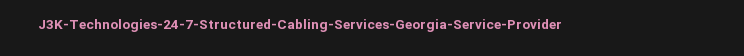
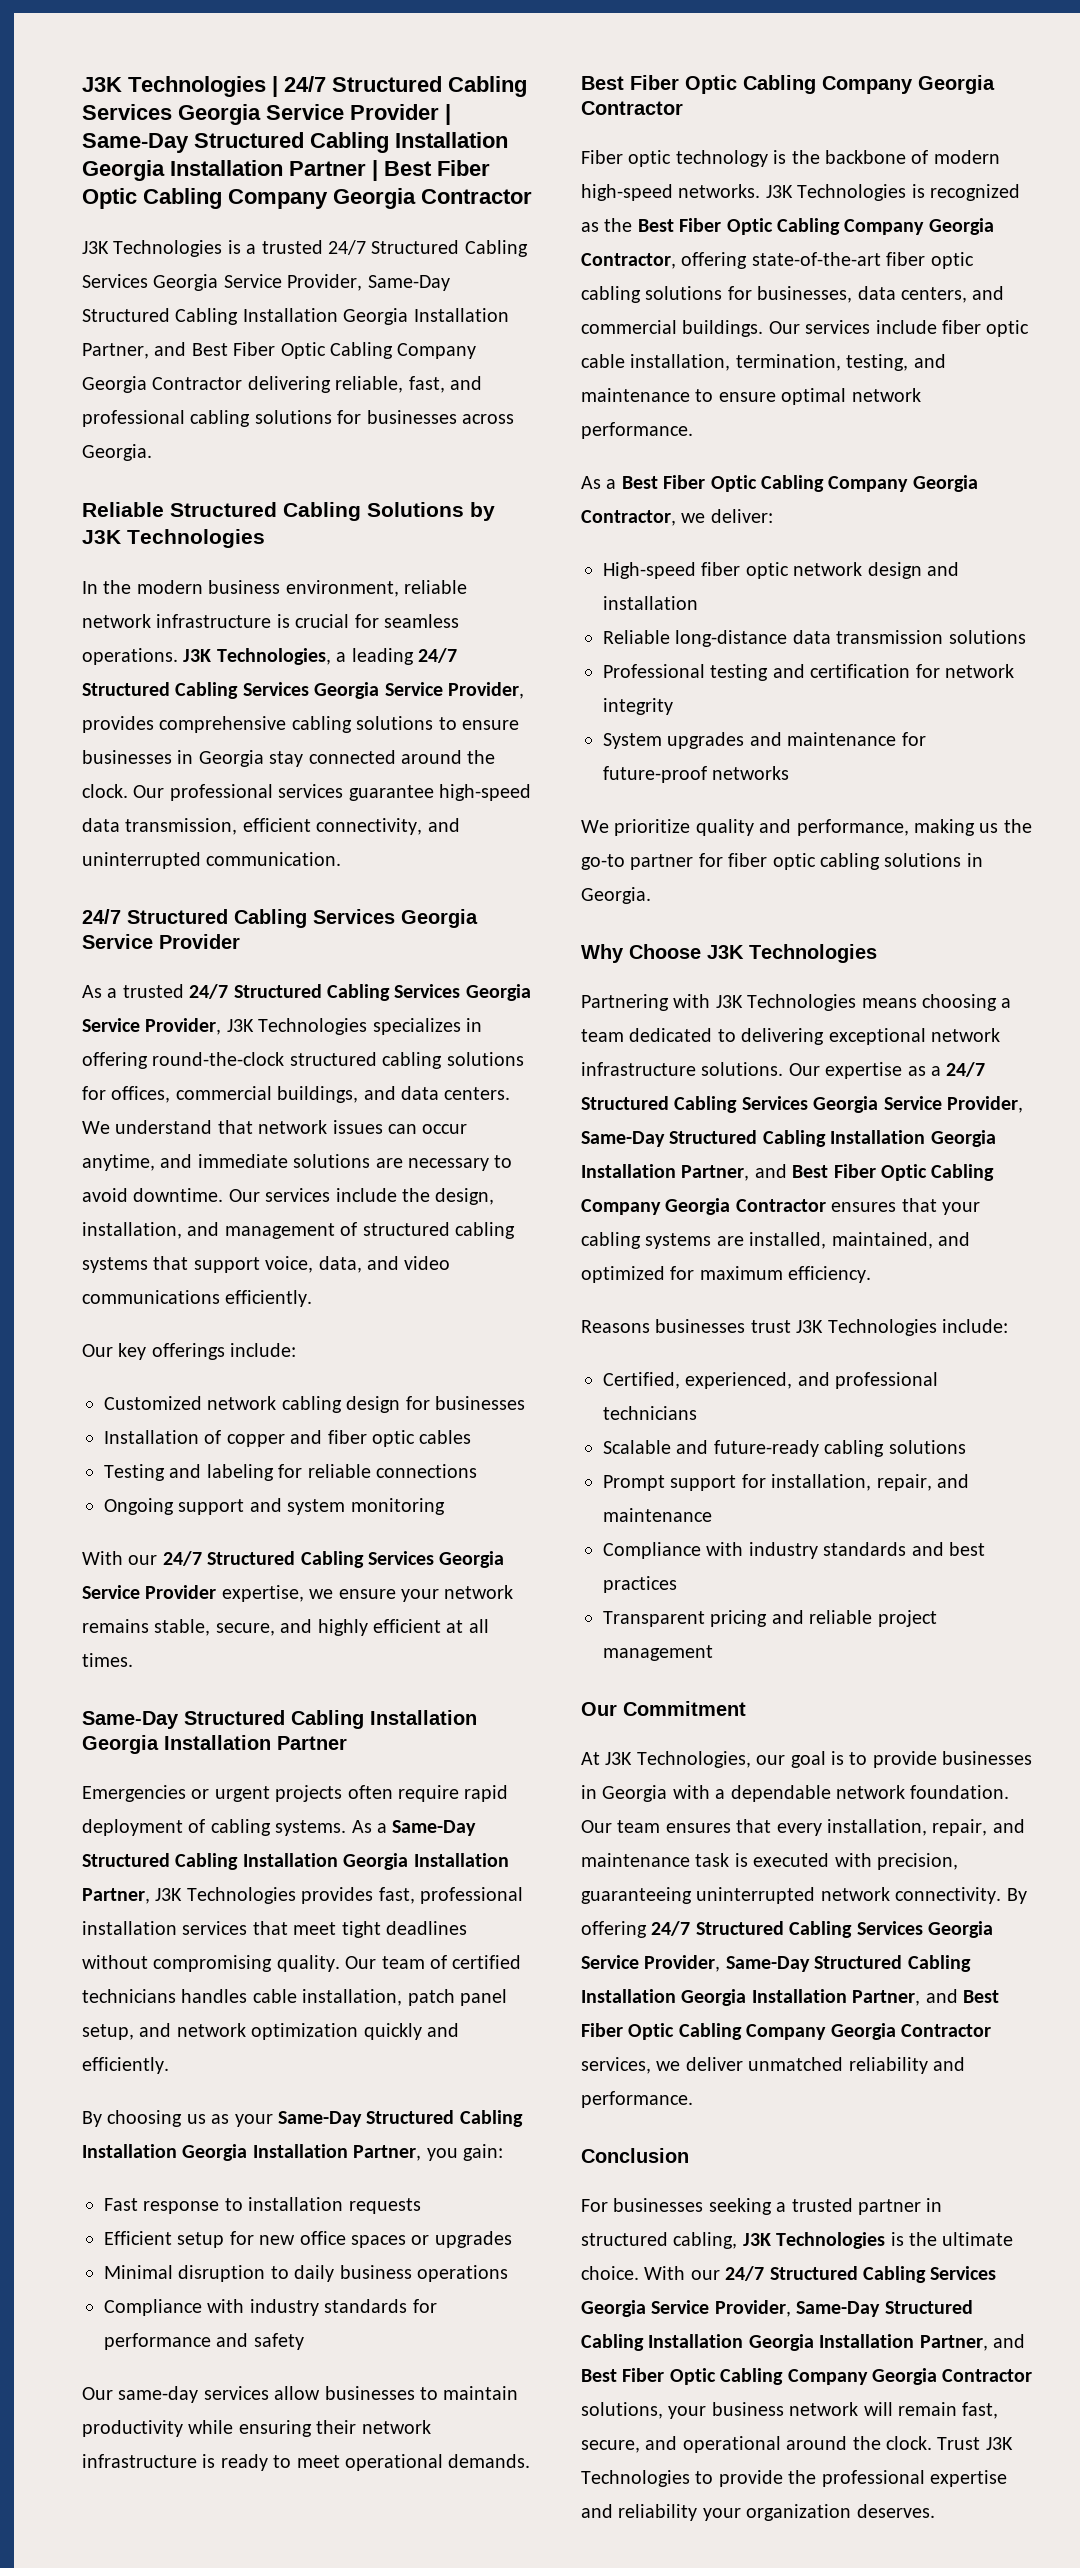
- J3K-Technologies-24-7-Structured-Cabling-Services-Georgia-Service-Provider
+ J3K Technologies | 24/7 Structured Cabling Services Georgia Service Provider | Same-Day Structured Cabling Installation Georgia Installation Partner | Best Fiber Optic Cabling Company Georgia Contractor
+ J3K Technologies is a trusted 24/7 Structured Cabling Services Georgia Service Provider, Same-Day Structured Cabling Installation Georgia Installation Partner, and Best Fiber Optic Cabling Company Georgia Contractor delivering reliable, fast, and professional cabling solutions for businesses across Georgia.
+ Reliable Structured Cabling Solutions by J3K Technologies
+ In the modern business environment, reliable network infrastructure is crucial for seamless operations. J3K Technologies, a leading 24/7 Structured Cabling Services Georgia Service Provider, provides comprehensive cabling solutions to ensure businesses in Georgia stay connected around the clock. Our professional services guarantee high-speed data transmission, efficient connectivity, and uninterrupted communication.
+ 24/7 Structured Cabling Services Georgia Service Provider
+ As a trusted 24/7 Structured Cabling Services Georgia Service Provider, J3K Technologies specializes in offering round-the-clock structured cabling solutions for offices, commercial buildings, and data centers. We understand that network issues can occur anytime, and immediate solutions are necessary to avoid downtime. Our services include the design, installation, and management of structured cabling systems that support voice, data, and video communications efficiently.
+ Our key offerings include:
+ Customized network cabling design for businesses
+ Installation of copper and fiber optic cables
+ Testing and labeling for reliable connections
+ Ongoing support and system monitoring
+ With our 24/7 Structured Cabling Services Georgia Service Provider expertise, we ensure your network remains stable, secure, and highly efficient at all times.
+ Same-Day Structured Cabling Installation Georgia Installation Partner
+ Emergencies or urgent projects often require rapid deployment of cabling systems. As a Same-Day Structured Cabling Installation Georgia Installation Partner, J3K Technologies provides fast, professional installation services that meet tight deadlines without compromising quality. Our team of certified technicians handles cable installation, patch panel setup, and network optimization quickly and efficiently.
+ By choosing us as your Same-Day Structured Cabling Installation Georgia Installation Partner, you gain:
+ Fast response to installation requests
+ Efficient setup for new office spaces or upgrades
+ Minimal disruption to daily business operations
+ Compliance with industry standards for performance and safety
+ Our same-day services allow businesses to maintain productivity while ensuring their network infrastructure is ready to meet operational demands.
+ Best Fiber Optic Cabling Company Georgia Contractor
+ Fiber optic technology is the backbone of modern high-speed networks. J3K Technologies is recognized as the Best Fiber Optic Cabling Company Georgia Contractor, offering state-of-the-art fiber optic cabling solutions for businesses, data centers, and commercial buildings. Our services include fiber optic cable installation, termination, testing, and maintenance to ensure optimal network performance.
+ As a Best Fiber Optic Cabling Company Georgia Contractor, we deliver:
+ High-speed fiber optic network design and installation
+ Reliable long-distance data transmission solutions
+ Professional testing and certification for network integrity
+ System upgrades and maintenance for future-proof networks
+ We prioritize quality and performance, making us the go-to partner for fiber optic cabling solutions in Georgia.
+ Why Choose J3K Technologies
+ Partnering with J3K Technologies means choosing a team dedicated to delivering exceptional network infrastructure solutions. Our expertise as a 24/7 Structured Cabling Services Georgia Service Provider, Same-Day Structured Cabling Installation Georgia Installation Partner, and Best Fiber Optic Cabling Company Georgia Contractor ensures that your cabling systems are installed, maintained, and optimized for maximum efficiency.
+ Reasons businesses trust J3K Technologies include:
+ Certified, experienced, and professional technicians
+ Scalable and future-ready cabling solutions
+ Prompt support for installation, repair, and maintenance
+ Compliance with industry standards and best practices
+ Transparent pricing and reliable project management
+ Our Commitment
+ At J3K Technologies, our goal is to provide businesses in Georgia with a dependable network foundation. Our team ensures that every installation, repair, and maintenance task is executed with precision, guaranteeing uninterrupted network connectivity. By offering 24/7 Structured Cabling Services Georgia Service Provider, Same-Day Structured Cabling Installation Georgia Installation Partner, and Best Fiber Optic Cabling Company Georgia Contractor services, we deliver unmatched reliability and performance.
+ Conclusion
+ For businesses seeking a trusted partner in structured cabling, J3K Technologies is the ultimate choice. With our 24/7 Structured Cabling Services Georgia Service Provider, Same-Day Structured Cabling Installation Georgia Installation Partner, and Best Fiber Optic Cabling Company Georgia Contractor solutions, your business network will remain fast, secure, and operational around the clock. Trust J3K Technologies to provide the professional expertise and reliability your organization deserves.

